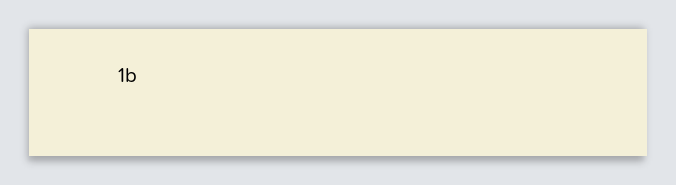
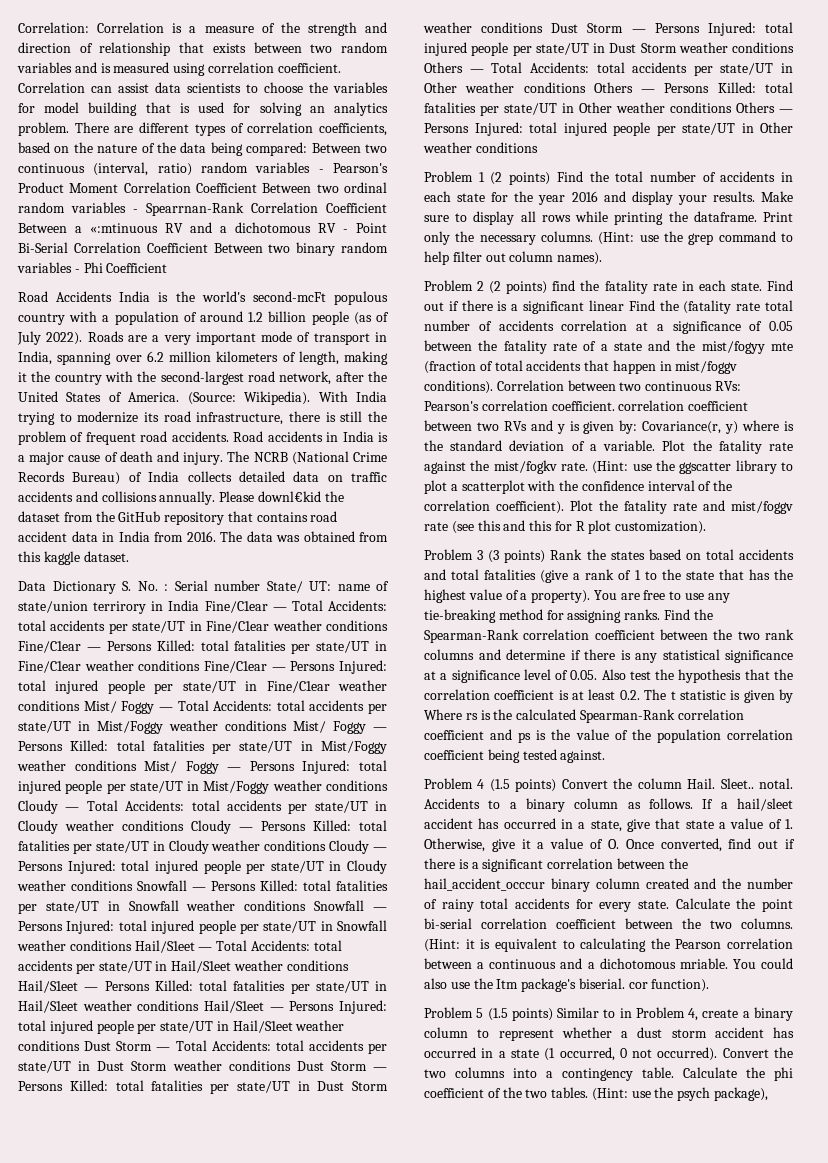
- 1b
+ Correlation: Correlation is a measure of the strength and direction of relationship that exists between two random variables and is measured using correlation coefficient. Correlation can assist data scientists to choose the variables for model building that is used for solving an analytics problem. There are different types of correlation coefficients, based on the nature of the data being compared: Between two continuous (interval, ratio) random variables - Pearson's Product Moment Correlation Coefficient Between two ordinal random variables - Spearrnan-Rank Correlation Coefficient Between a «:mtinuous RV and a dichotomous RV - Point Bi-Serial Correlation Coefficient Between two binary random variables - Phi Coefficient
+ Road Accidents India is the world's second-mcFt populous country with a population of around 1.2 billion people (as of July 2022). Roads are a very important mode of transport in India, spanning over 6.2 million kilometers of length, making it the country with the second-largest road network, after the United States of America. (Source: Wikipedia). With India trying to modernize its road infrastructure, there is still the problem of frequent road accidents. Road accidents in India is a major cause of death and injury. The NCRB (National Crime Records Bureau) of India collects detailed data on traffic accidents and collisions annually. Please downl€kid the dataset from the GitHub repository that contains road accident data in India from 2016. The data was obtained from this kaggle dataset.
+ Data Dictionary S. No. : Serial number State/ UT: name of state/union terrirory in India Fine/C1ear — Total Accidents: total accidents per state/UT in Fine/C1ear weather conditions Fine/C1ear — Persons Killed: total fatalities per state/UT in Fine/C1ear weather conditions Fine/C1ear — Persons Injured: total injured people per state/UT in Fine/C1ear weather conditions Mist/ Foggy — Total Accidents: total accidents per state/UT in Mist/Foggy weather conditions Mist/ Foggy — Persons Killed: total fatalities per state/UT in Mist/Foggy weather conditions Mist/ Foggy — Persons Injured: total injured people per state/UT in Mist/Foggy weather conditions Cloudy — Total Accidents: total accidents per state/UT in Cloudy weather conditions Cloudy — Persons Killed: total fatalities per state/UT in Cloudy weather conditions Cloudy — Persons Injured: total injured people per state/UT in Cloudy weather conditions Snowfall — Persons Killed: total fatalities per state/UT in Snowfall weather conditions Snowfall — Persons Injured: total injured people per state/UT in Snowfall weather conditions Hail/S1eet — Total Accidents: total accidents per state/UT in Hail/S1eet weather conditions Hail/S1eet — Persons Killed: total fatalities per state/UT in Hail/S1eet weather conditions Hail/S1eet — Persons Injured: total injured people per state/UT in Hail/S1eet weather conditions Dust Storm — Total Accidents: total accidents per state/UT in Dust Storm weather conditions Dust Storm — Persons Killed: total fatalities per state/UT in Dust Storm weather conditions Dust Storm — Persons Injured: total injured people per state/UT in Dust Storm weather conditions Others — Total Accidents: total accidents per state/UT in Other weather conditions Others — Persons Killed: total fatalities per state/UT in Other weather conditions Others — Persons Injured: total injured people per state/UT in Other weather conditions
+ Problem 1 (2 points) Find the total number of accidents in each state for the year 2016 and display your results. Make sure to display all rows while printing the dataframe. Print only the necessary columns. (Hint: use the grep command to help filter out column names).
+ Problem 2 (2 points) find the fatality rate in each state. Find out if there is a significant linear Find the (fatality rate total number of accidents correlation at a significance of 0.05 between the fatality rate of a state and the mist/fogyy mte (fraction of total accidents that happen in mist/foggv conditions). Correlation between two continuous RVs: Pearson's correlation coefficient. correlation coefficient between two RVs and y is given by: Covariance(r, y) where is the standard deviation of a variable. Plot the fatality rate against the mist/fogkv rate. (Hint: use the ggscatter library to plot a scatterplot with the confidence interval of the correlation coefficient). Plot the fatality rate and mist/foggv rate (see this and this for R plot customization).
+ Problem 3 (3 points) Rank the states based on total accidents and total fatalities (give a rank of 1 to the state that has the highest value of a property). You are free to use any tie-breaking method for assigning ranks. Find the Spearman-Rank correlation coefficient between the two rank columns and determine if there is any statistical significance at a significance level of 0.05. Also test the hypothesis that the correlation coefficient is at least 0.2. The t statistic is given by Where rs is the calculated Spearman-Rank correlation coefficient and ps is the value of the population correlation coefficient being tested against.
+ Problem 4 (1.5 points) Convert the column Hail. Sleet.. notal. Accidents to a binary column as follows. If a hail/sleet accident has occurred in a state, give that state a value of 1. Otherwise, give it a value of O. Once converted, find out if there is a significant correlation between the hail_accident_occcur binary column created and the number of rainy total accidents for every state. Calculate the point bi-serial correlation coefficient between the two columns. (Hint: it is equivalent to calculating the Pearson correlation between a continuous and a dichotomous mriable. You could also use the Itm package's biserial. cor function).
+ Problem 5 (1.5 points) Similar to in Problem 4, create a binary column to represent whether a dust storm accident has occurred in a state (1 occurred, 0 not occurred). Convert the two columns into a contingency table. Calculate the phi coefficient of the two tables. (Hint: use the psych package),

